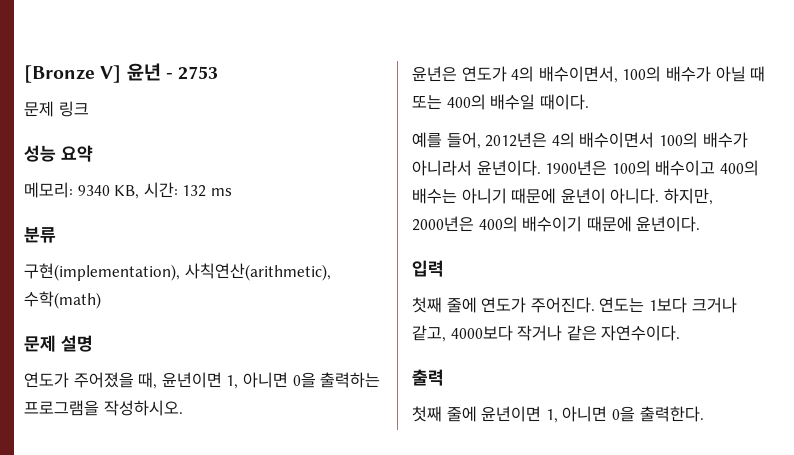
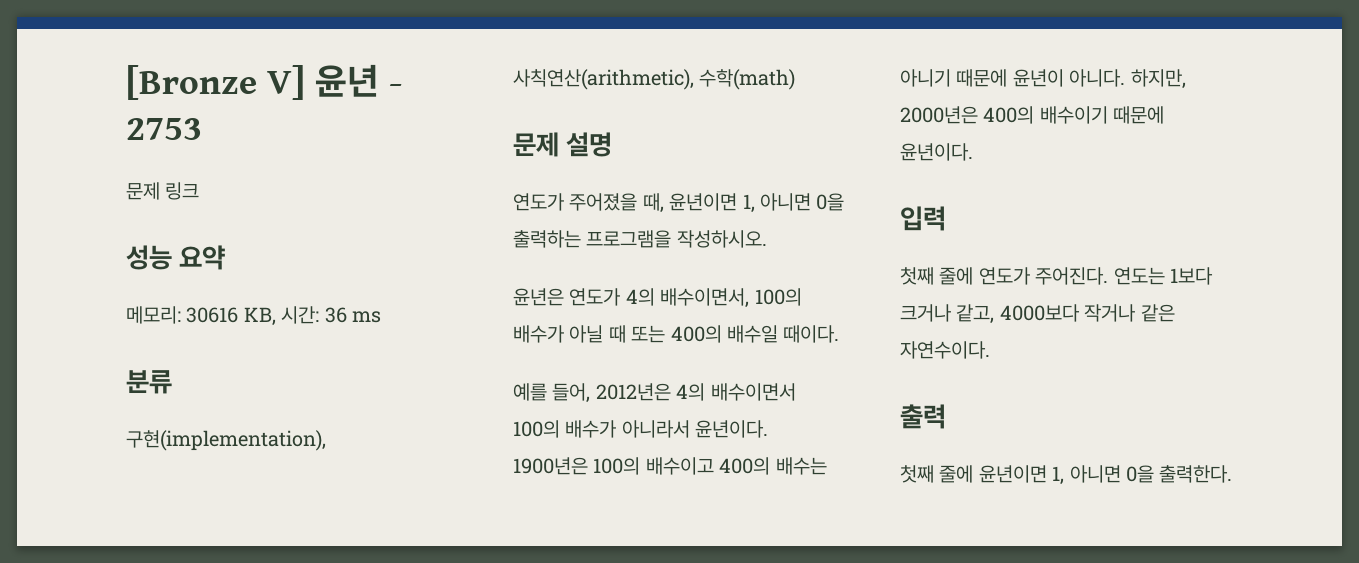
- 메모리: 9340 KB, 시간: 132 ms
+ 메모리: 30616 KB, 시간: 36 ms

